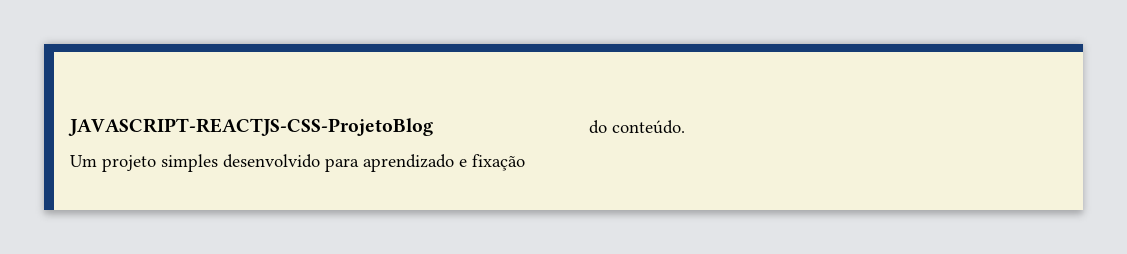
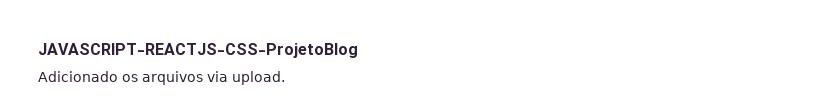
- Um projeto simples desenvolvido para aprendizado e fixação do conteúdo.
+ Adicionado os arquivos via upload.

